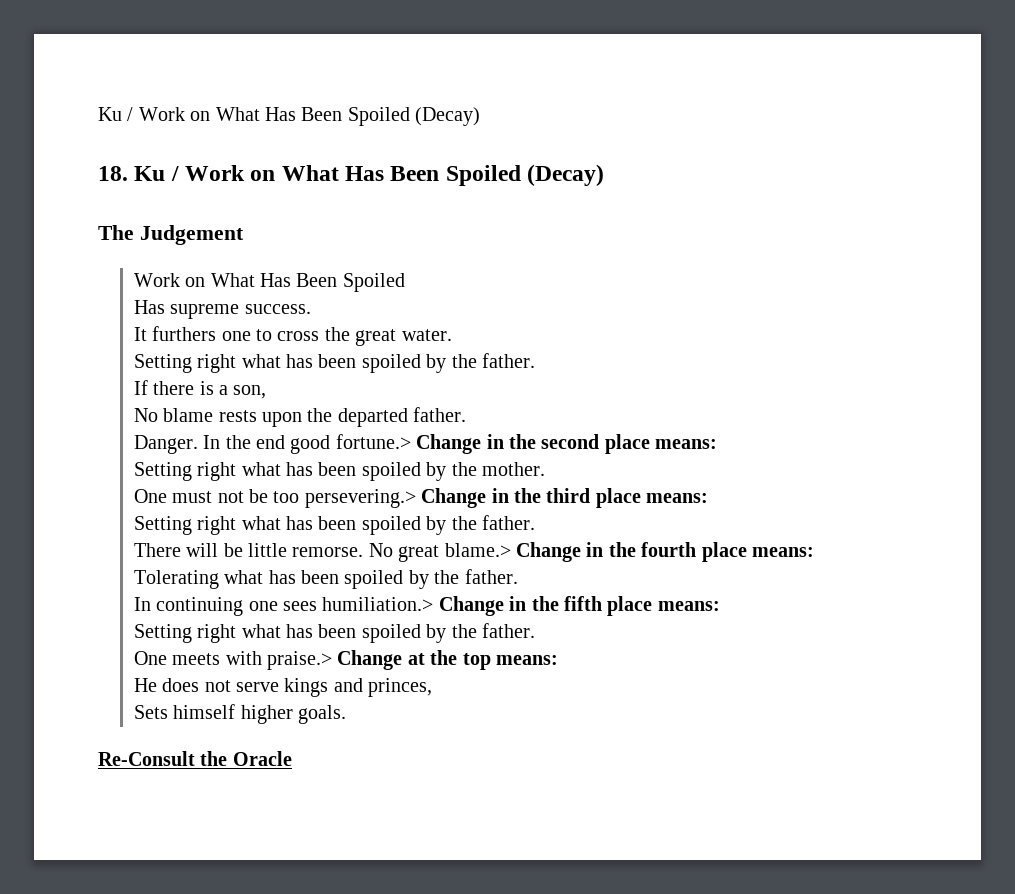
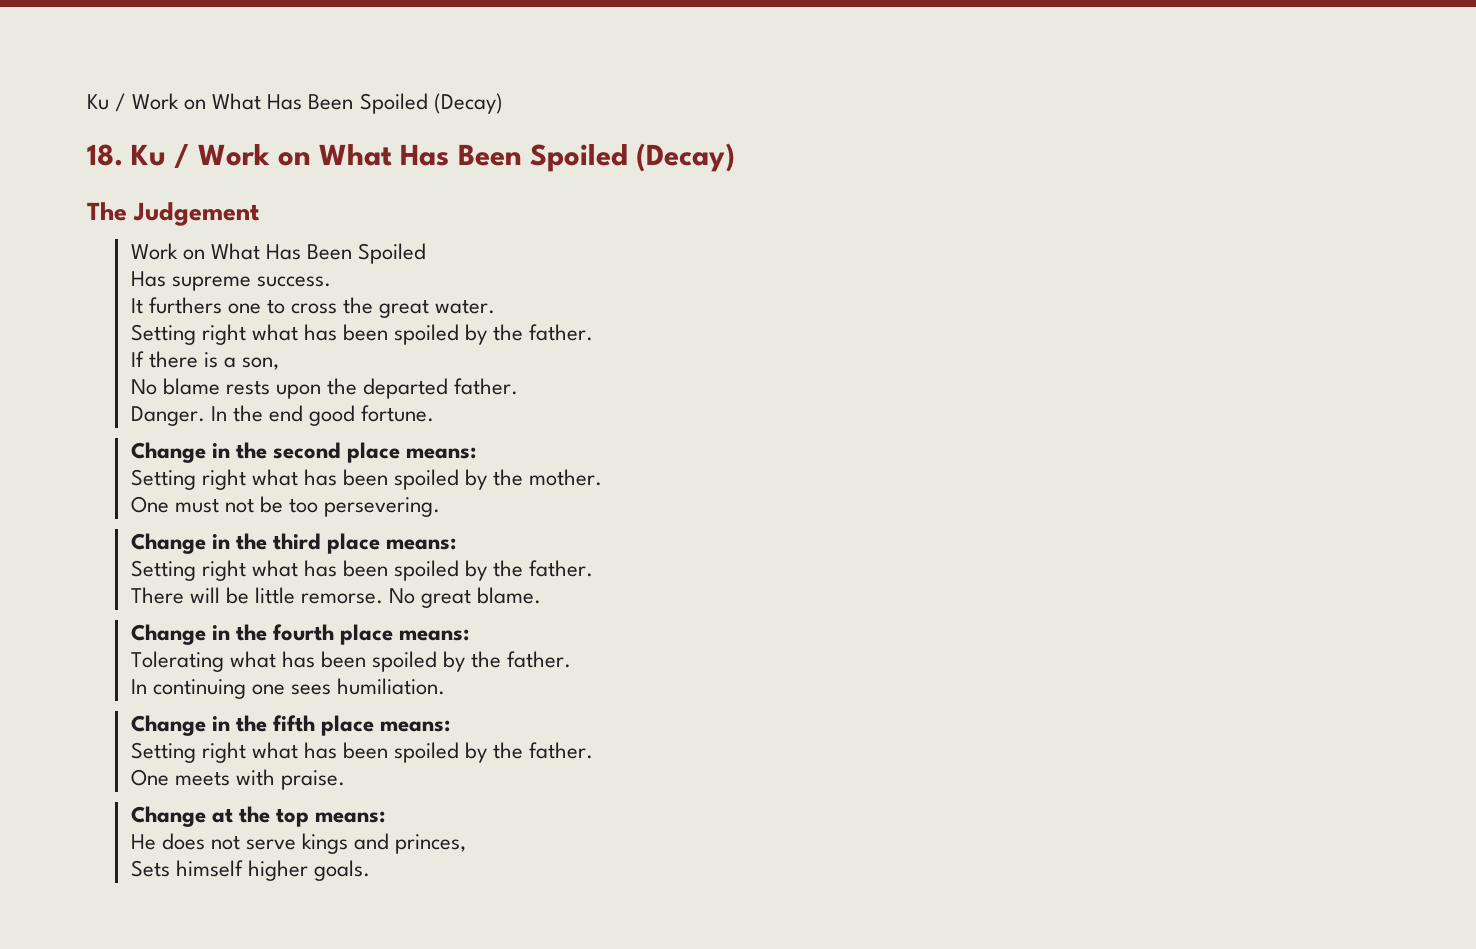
- In the end good fortune.> Change in the second place means:
+ In the end good fortune.
+ Change in the second place means:
- One must not be too persevering.> Change in the third place means:
+ One must not be too persevering.
+ Change in the third place means:
- No great blame.> Change in the fourth place means:
+ No great blame.
+ Change in the fourth place means:
- In continuing one sees humiliation.> Change in the fifth place means:
+ In continuing one sees humiliation.
+ Change in the fifth place means:
- One meets with praise.> Change at the top means:
+ One meets with praise.
+ Change at the top means:
- Re-Consult the Oracle

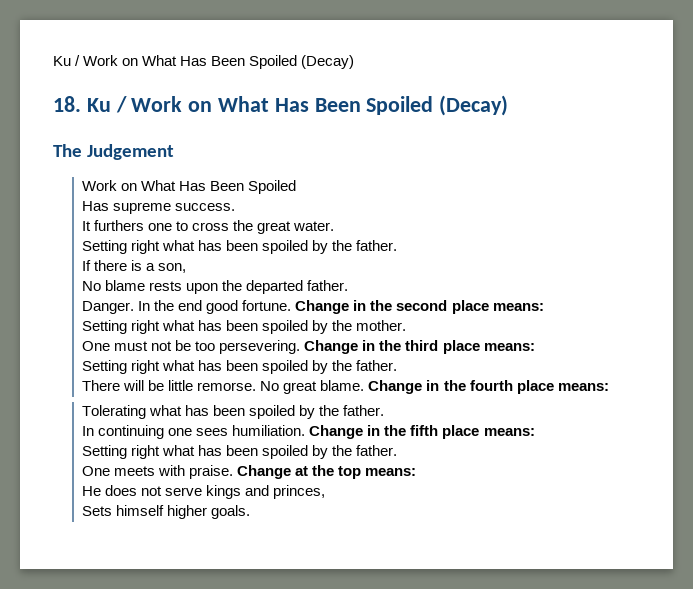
- In the end good fortune.
- Change in the second place means:
+ In the end good fortune. Change in the second place means:
- One must not be too persevering.
- Change in the third place means:
+ One must not be too persevering. Change in the third place means:
- No great blame.
- Change in the fourth place means:
+ No great blame. Change in the fourth place means:
- In continuing one sees humiliation.
- Change in the fifth place means:
+ In continuing one sees humiliation. Change in the fifth place means:
- One meets with praise.
- Change at the top means:
+ One meets with praise. Change at the top means:

